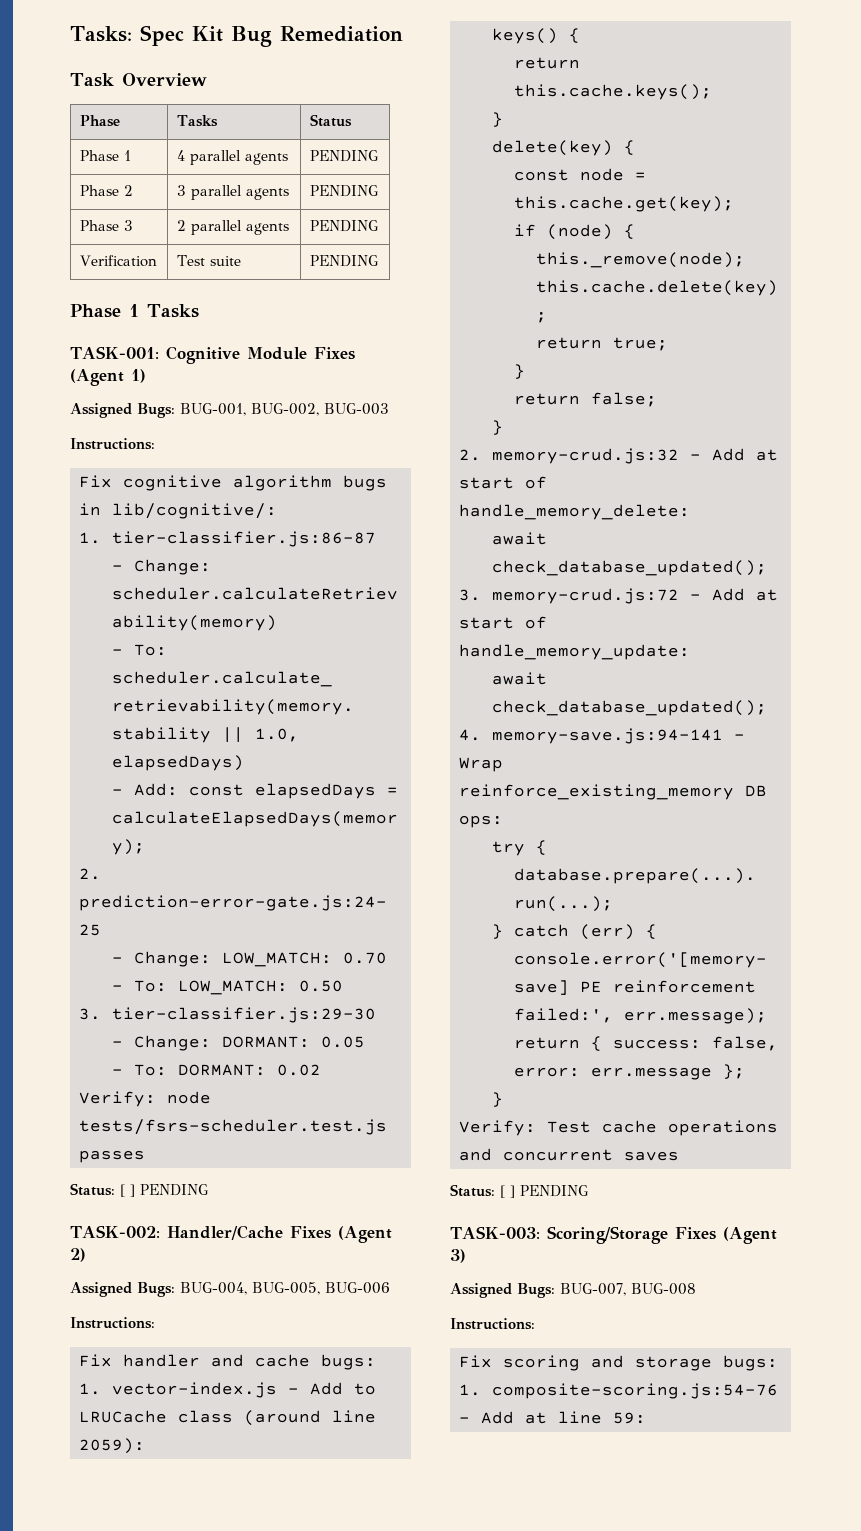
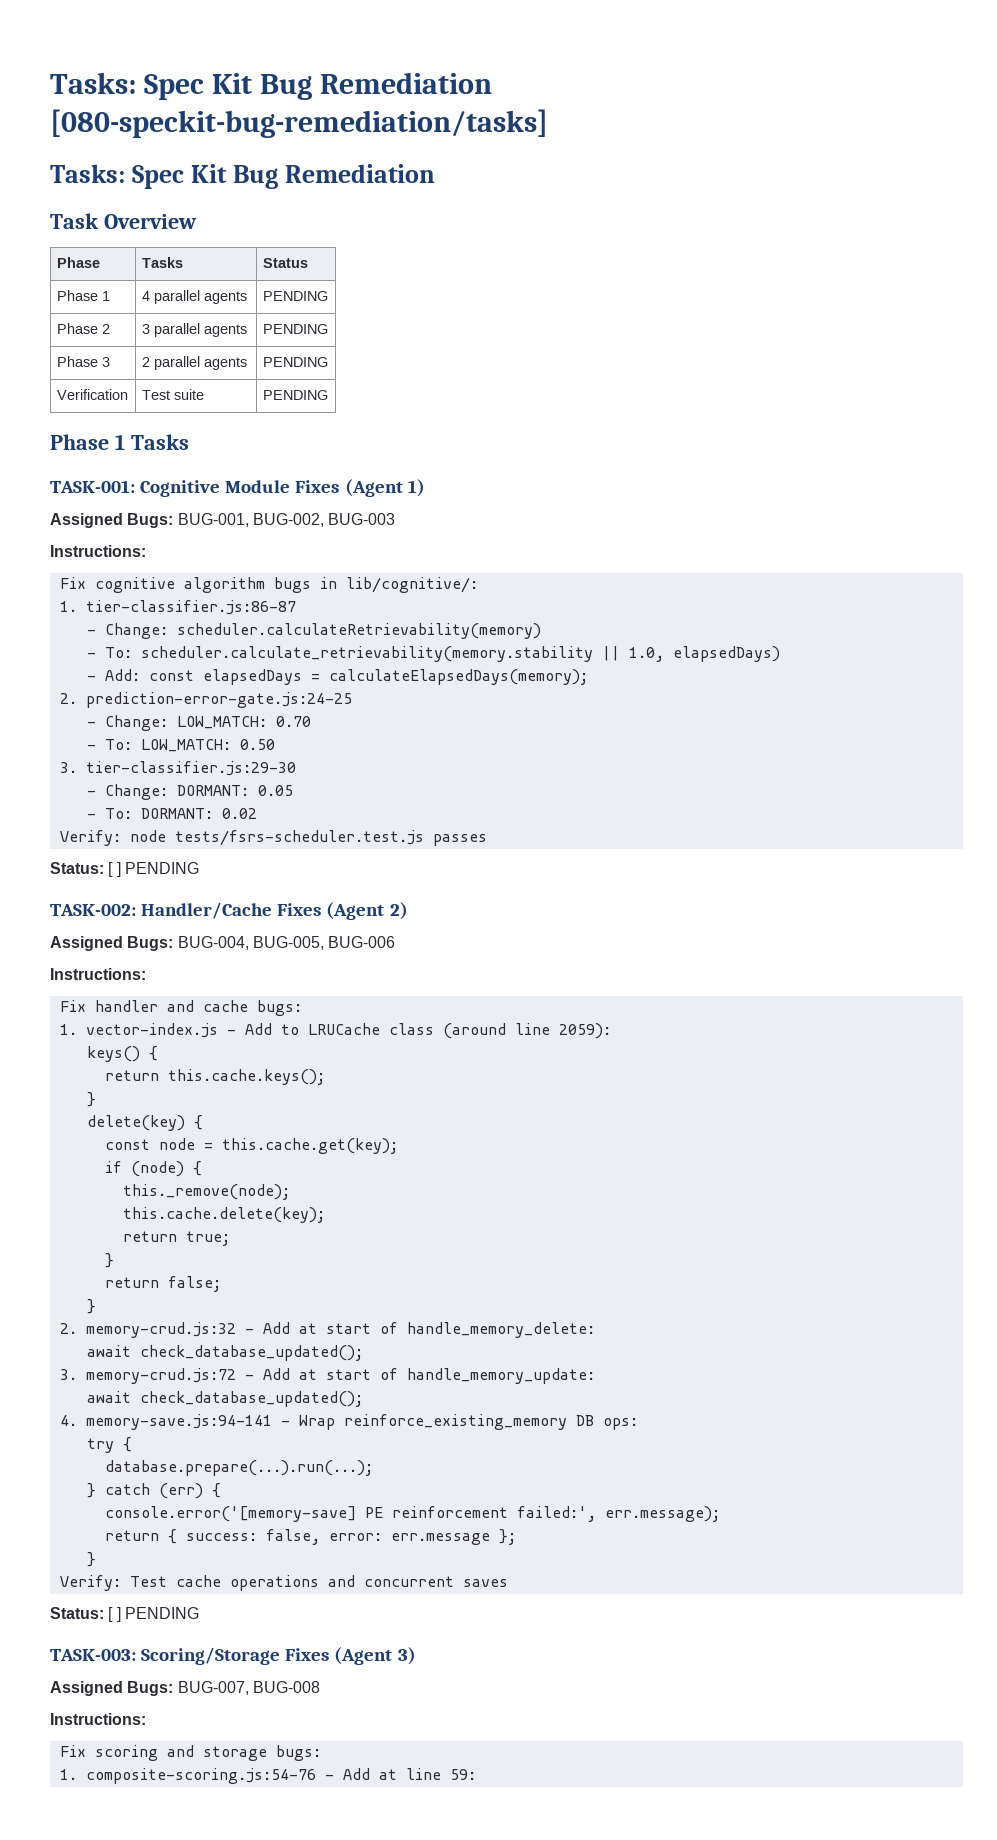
+ Tasks: Spec Kit Bug Remediation [080-speckit-bug-remediation/tasks]

